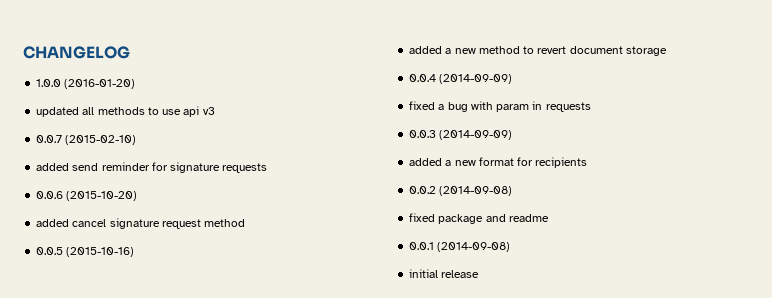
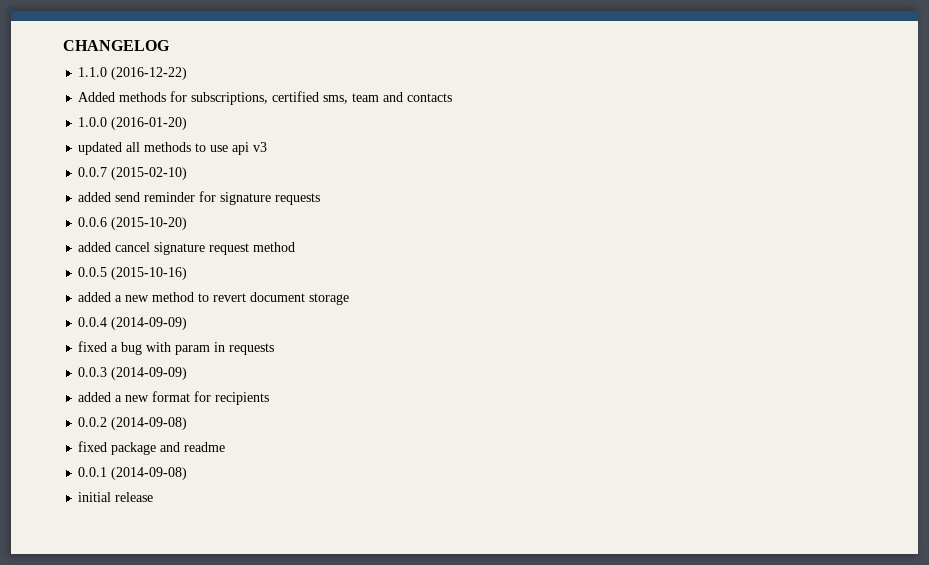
+ 1.1.0 (2016-12-22)
+ Added methods for subscriptions, certified sms, team and contacts

